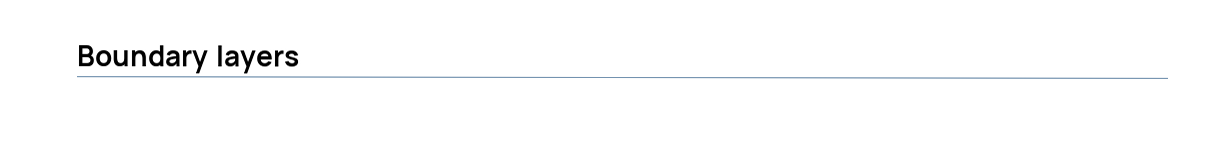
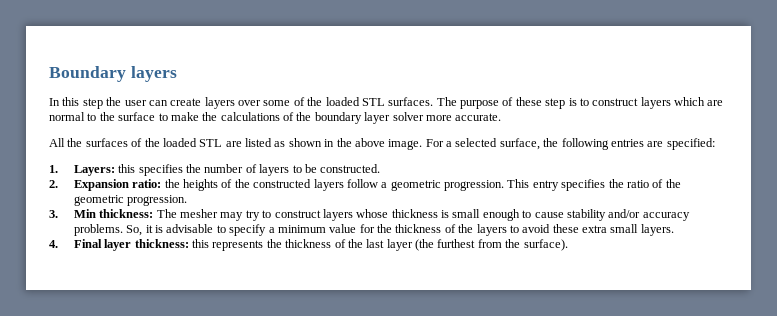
+ In this step the user can create layers over some of the loaded STL surfaces. The purpose of these step is to construct layers which are normal to the surface to make the calculations of the boundary layer solver more accurate.
+ All the surfaces of the loaded STL are listed as shown in the above image. For a selected surface, the following entries are specified:
+ 1. Layers: this specifies the number of layers to be constructed.
+ 2. Expansion ratio: the heights of the constructed layers follow a geometric progression. This entry specifies the ratio of the geometric progression.
+ 3. Min thickness: The mesher may try to construct layers whose thickness is small enough to cause stability and/or accuracy problems. So, it is advisable to specify a minimum value for the thickness of the layers to avoid these extra small layers.
+ 4. Final layer thickness: this represents the thickness of the last layer (the furthest from the surface).

